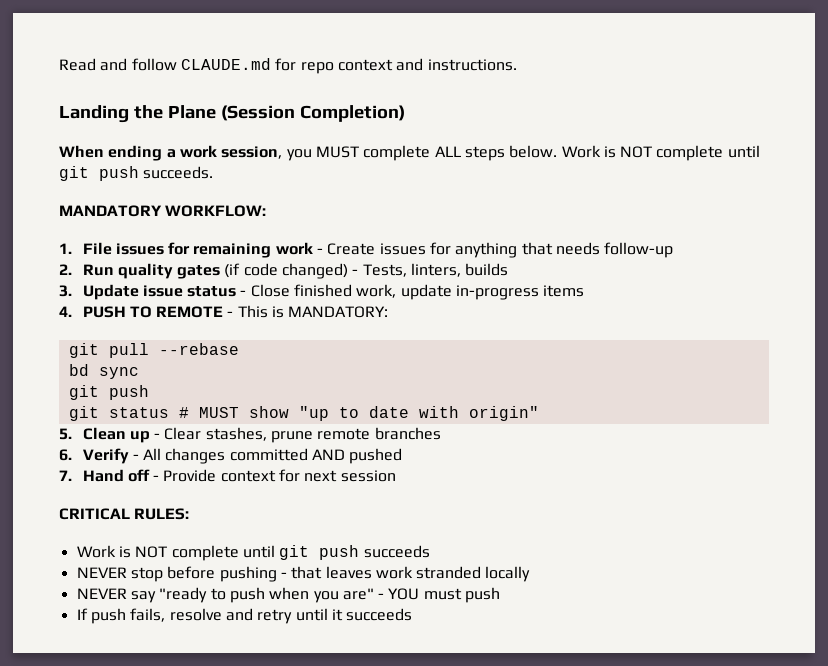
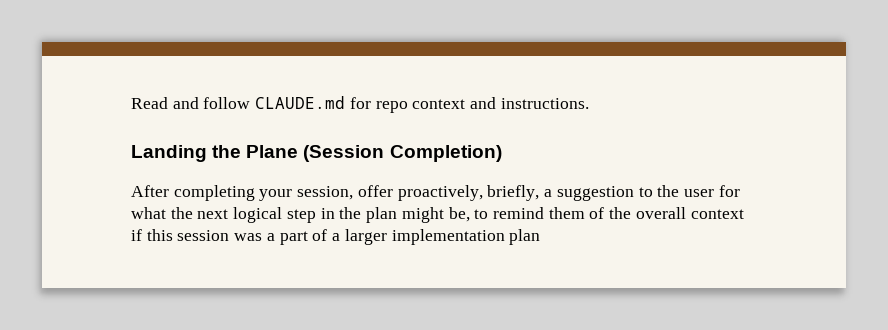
- When ending a work session, you MUST complete ALL steps below. Work is NOT complete until git push succeeds.
- MANDATORY WORKFLOW:
- 1. File issues for remaining work - Create issues for anything that needs follow-up
- 2. Run quality gates (if code changed) - Tests, linters, builds
- 3. Update issue status - Close finished work, update in-progress items
- 4. PUSH TO REMOTE - This is MANDATORY:
- git pull --rebase
- bd sync
- git push
- git status # MUST show "up to date with origin"
- 5. Clean up - Clear stashes, prune remote branches
- 6. Verify - All changes committed AND pushed
- 7. Hand off - Provide context for next session
- CRITICAL RULES:
- Work is NOT complete until git push succeeds
- NEVER stop before pushing - that leaves work stranded locally
- NEVER say "ready to push when you are" - YOU must push
- If push fails, resolve and retry until it succeeds
+ After completing your session, offer proactively, briefly, a suggestion to the user for what the next logical step in the plan might be, to remind them of the overall context if this session was a part of a larger implementation plan

